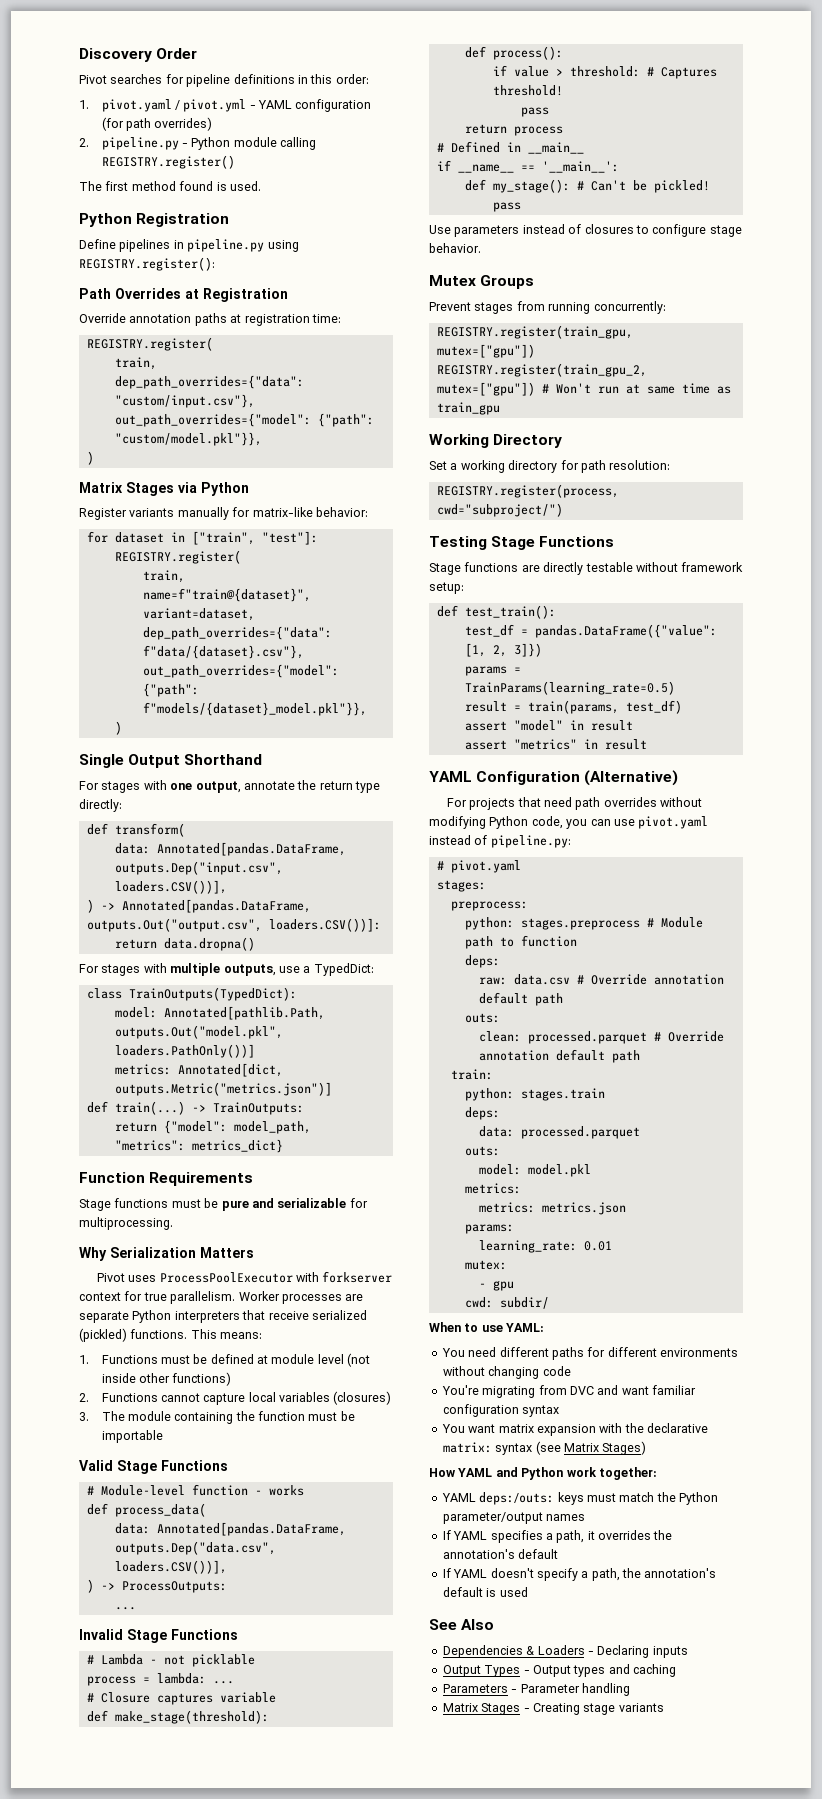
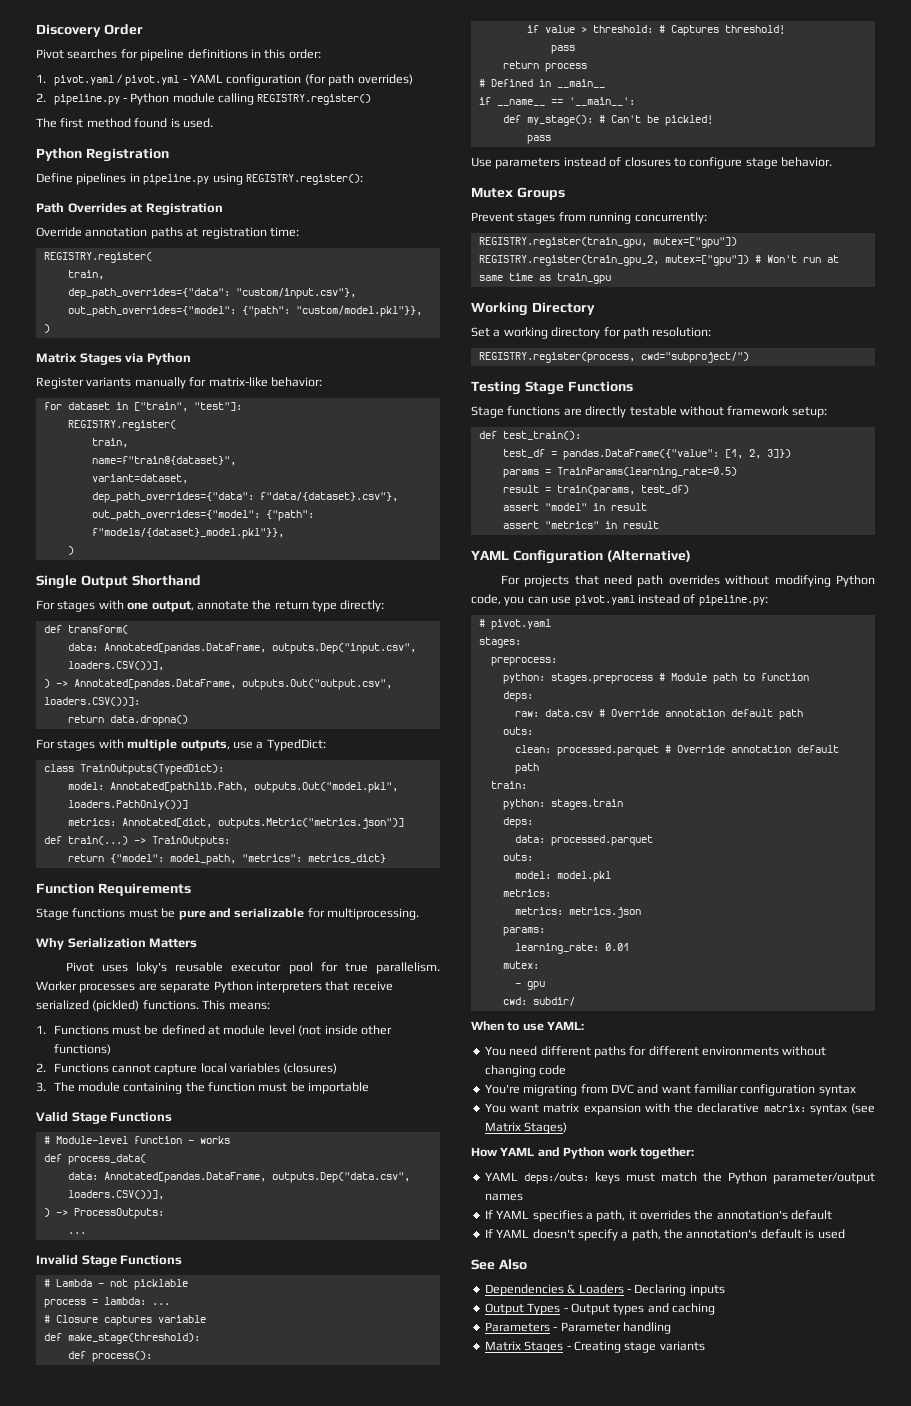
- Pivot uses ProcessPoolExecutor with forkserver context for true parallelism.
+ Pivot uses loky's reusable executor pool for true parallelism.

